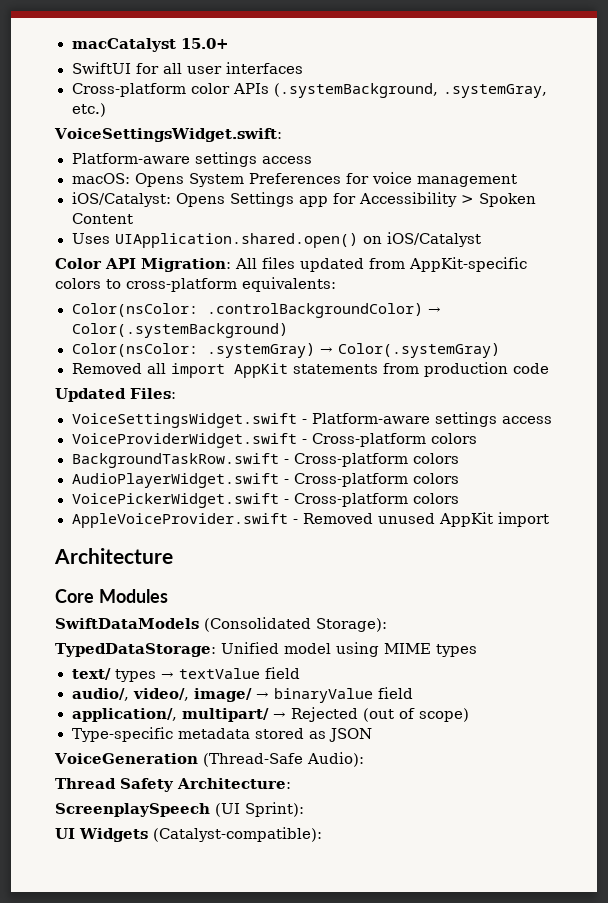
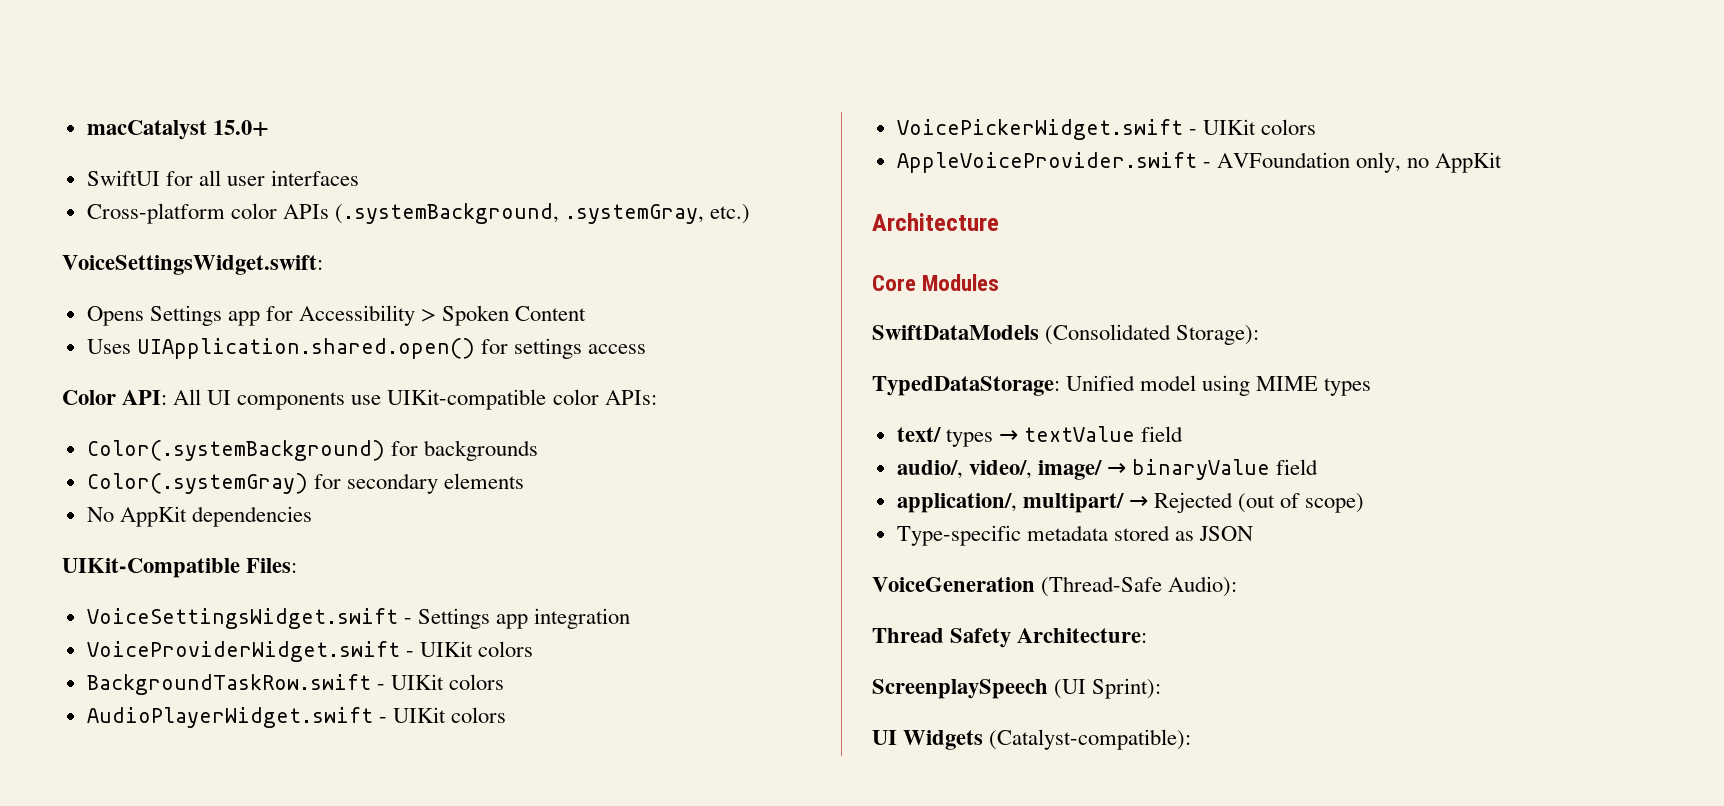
  VoiceSettingsWidget.swift:
- Platform-aware settings access
- macOS: Opens System Preferences for voice management
- iOS/Catalyst: Opens Settings app for Accessibility > Spoken Content
+ Opens Settings app for Accessibility > Spoken Content
- Uses UIApplication.shared.open() on iOS/Catalyst
- Color API Migration: All files updated from AppKit-specific colors to cross-platform equivalents:
- Color(nsColor: .controlBackgroundColor) → Color(.systemBackground)
- Color(nsColor: .systemGray) → Color(.systemGray)
- Removed all import AppKit statements from production code
- Updated Files:
+ Uses UIApplication.shared.open() for settings access
+ Color API: All UI components use UIKit-compatible color APIs:
+ Color(.systemBackground) for backgrounds
+ Color(.systemGray) for secondary elements
+ No AppKit dependencies
+ UIKit-Compatible Files:
- VoiceSettingsWidget.swift - Platform-aware settings access
+ VoiceSettingsWidget.swift - Settings app integration
- VoiceProviderWidget.swift - Cross-platform colors
+ VoiceProviderWidget.swift - UIKit colors
- BackgroundTaskRow.swift - Cross-platform colors
+ BackgroundTaskRow.swift - UIKit colors
- AudioPlayerWidget.swift - Cross-platform colors
+ AudioPlayerWidget.swift - UIKit colors
- VoicePickerWidget.swift - Cross-platform colors
+ VoicePickerWidget.swift - UIKit colors
- AppleVoiceProvider.swift - Removed unused AppKit import
+ AppleVoiceProvider.swift - AVFoundation only, no AppKit

